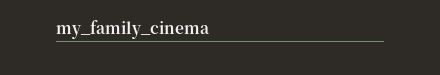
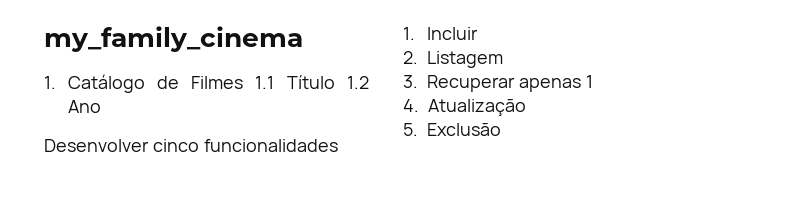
+ 1. Catálogo de Filmes 1.1 Título 1.2 Ano
+ Desenvolver cinco funcionalidades
+ 1. Incluir
+ 2. Listagem
+ 3. Recuperar apenas 1
+ 4. Atualização
+ 5. Exclusão

